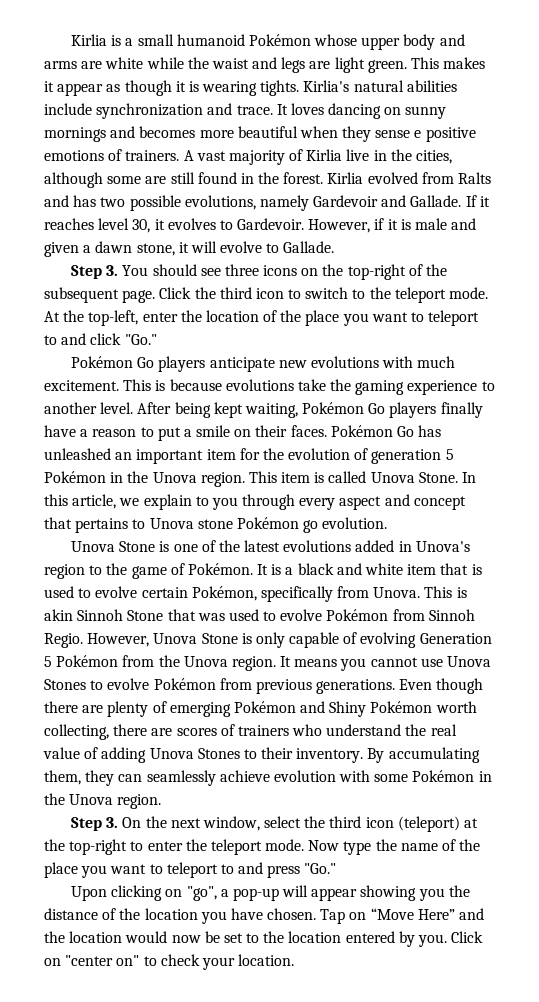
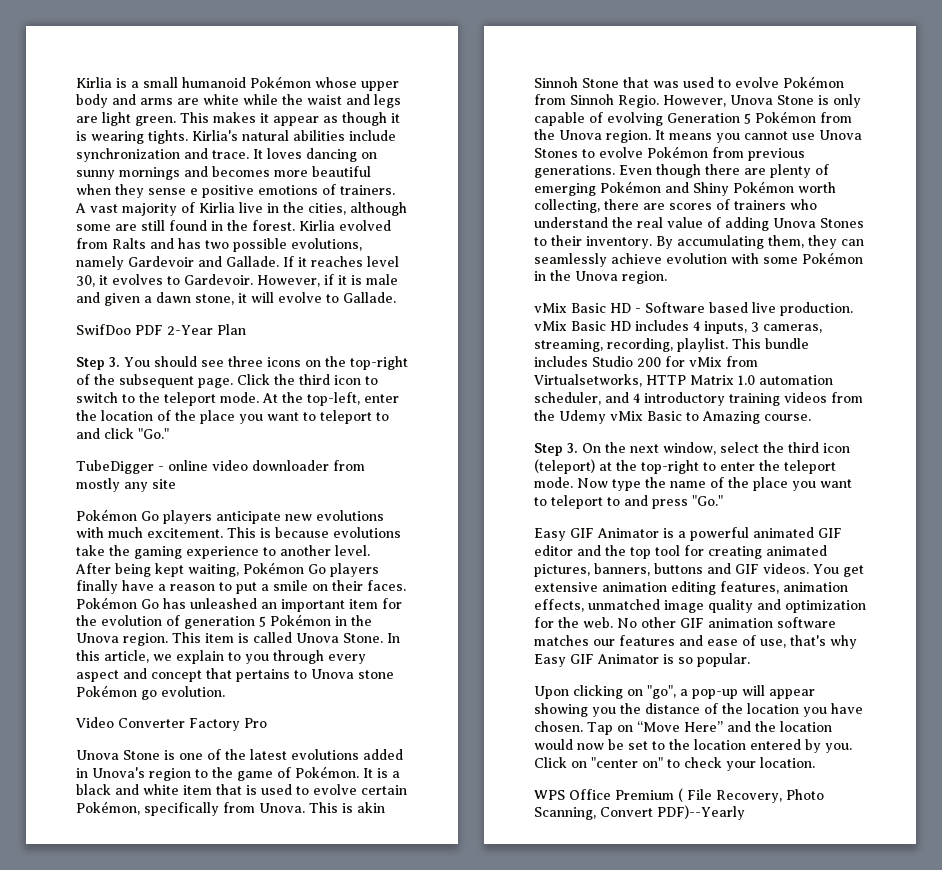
+ SwifDoo PDF 2-Year Plan
+ TubeDigger - online video downloader from mostly any site
+ Video Converter Factory Pro
+ vMix Basic HD - Software based live production. vMix Basic HD includes 4 inputs, 3 cameras, streaming, recording, playlist. This bundle includes Studio 200 for vMix from Virtualsetworks, HTTP Matrix 1.0 automation scheduler, and 4 introductory training videos from the Udemy vMix Basic to Amazing course.
+ Easy GIF Animator is a powerful animated GIF editor and the top tool for creating animated pictures, banners, buttons and GIF videos. You get extensive animation editing features, animation effects, unmatched image quality and optimization for the web. No other GIF animation software matches our features and ease of use, that's why Easy GIF Animator is so popular.
+ WPS Office Premium ( File Recovery, Photo Scanning, Convert PDF)--Yearly

